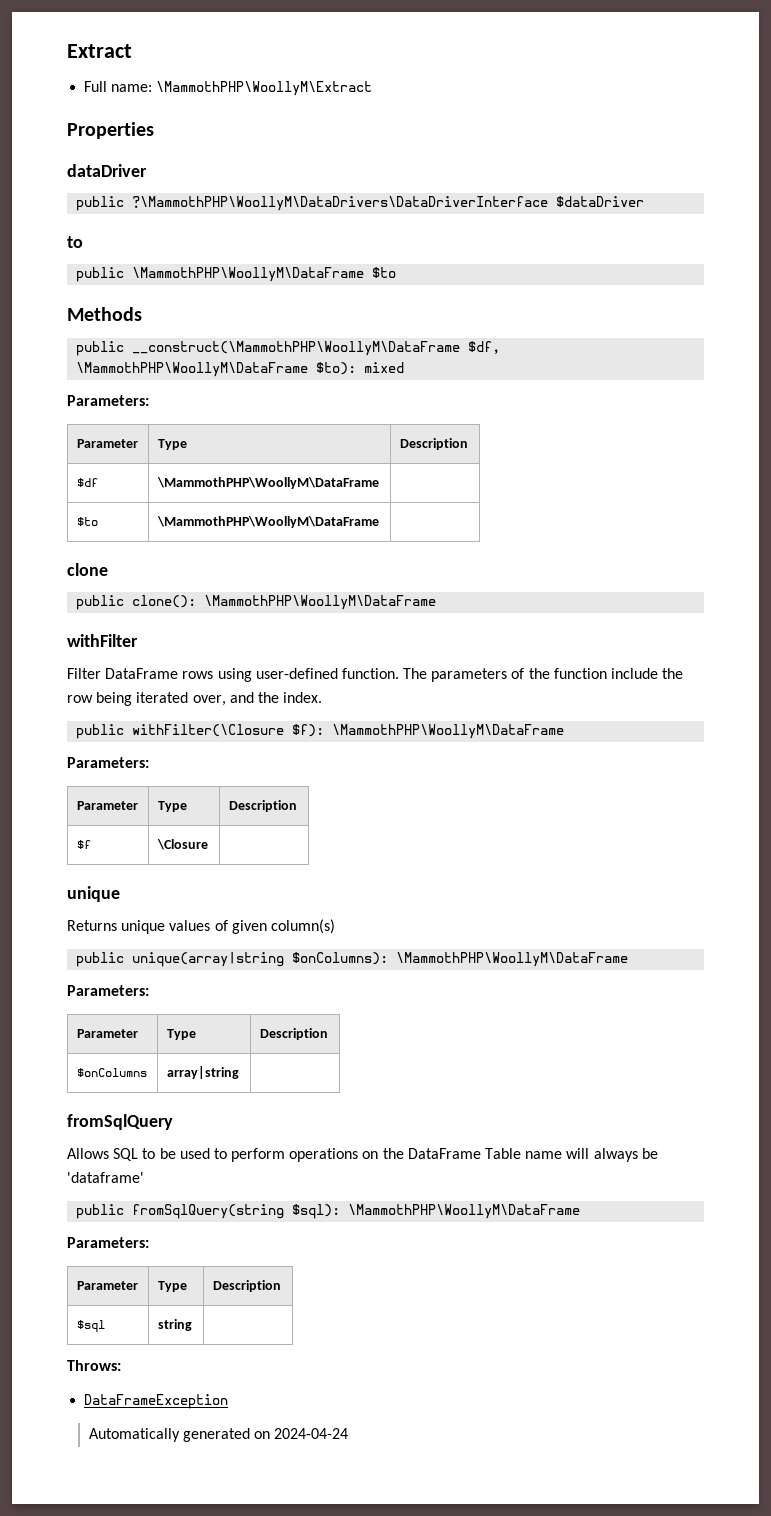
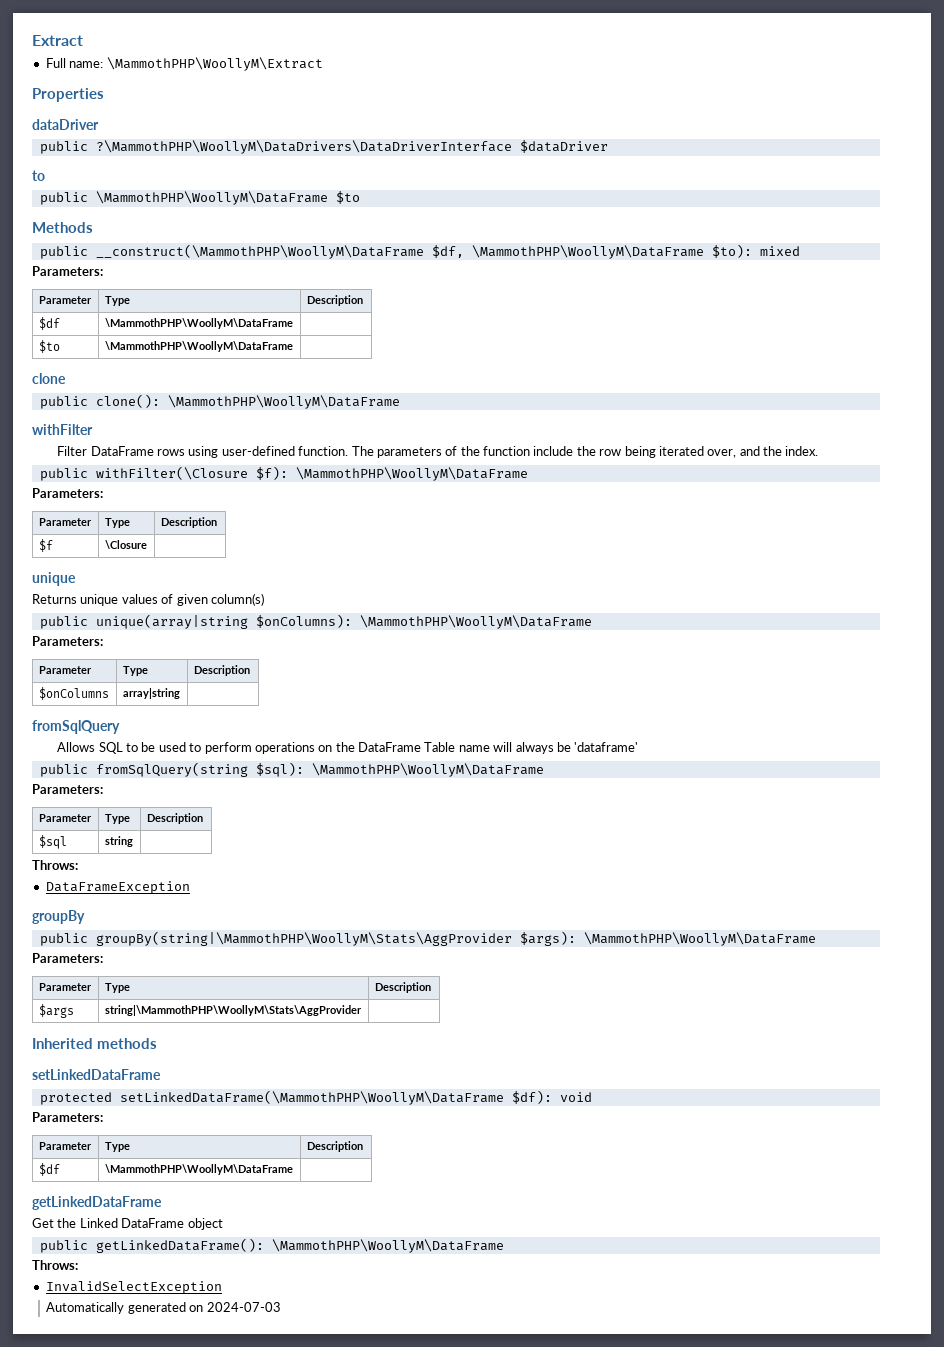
+ groupBy
+ public groupBy(string|\MammothPHP\WoollyM\Stats\AggProvider $args): \MammothPHP\WoollyM\DataFrame
+ Parameters:
+ Parameter | Type | Description
+ $args | string|\MammothPHP\WoollyM\Stats\AggProvider |
+ Inherited methods
+ setLinkedDataFrame
+ protected setLinkedDataFrame(\MammothPHP\WoollyM\DataFrame $df): void
+ Parameters:
+ Parameter | Type | Description
+ $df | \MammothPHP\WoollyM\DataFrame |
+ getLinkedDataFrame
+ Get the Linked DataFrame object
+ public getLinkedDataFrame(): \MammothPHP\WoollyM\DataFrame
+ Throws:
+ InvalidSelectException
- Automatically generated on 2024-04-24
+ Automatically generated on 2024-07-03

